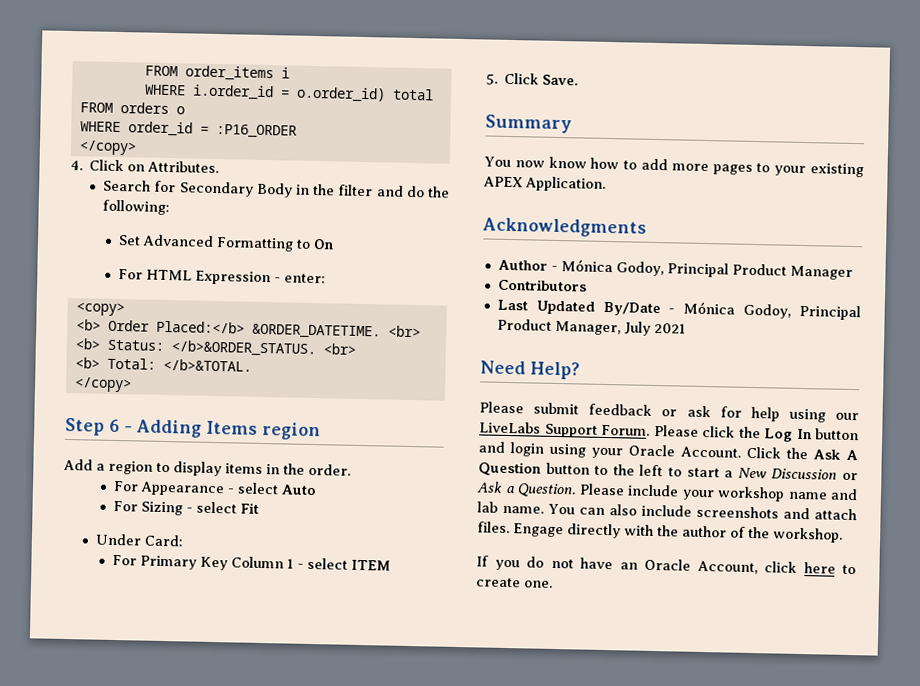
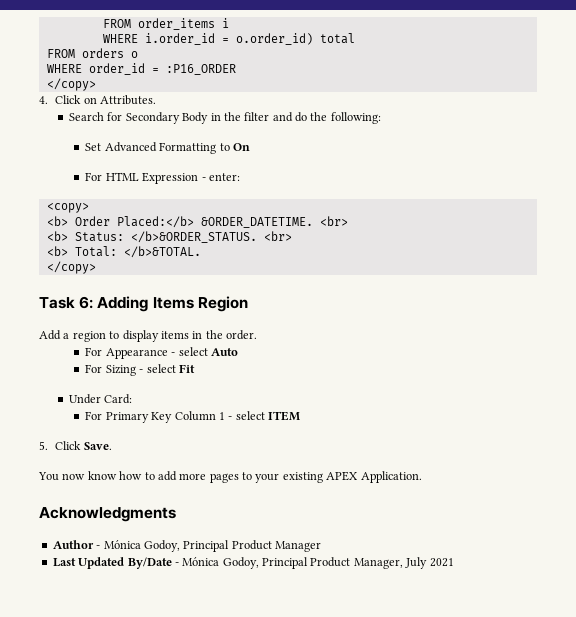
- Step 6 - Adding Items region
+ Task 6: Adding Items Region
- Summary
- Contributors
- Need Help?
- Please submit feedback or ask for help using our LiveLabs Support Forum. Please click the Log In button and login using your Oracle Account. Click the Ask A Question button to the left to start a New Discussion or Ask a Question. Please include your workshop name and lab name. You can also include screenshots and attach files. Engage directly with the author of the workshop.
- If you do not have an Oracle Account, click here to create one.

